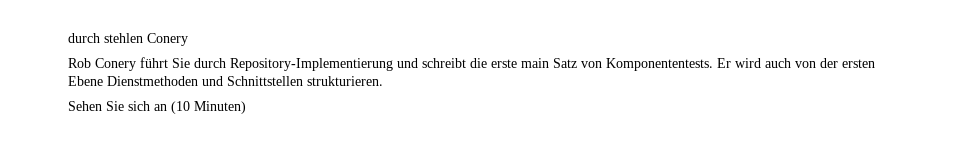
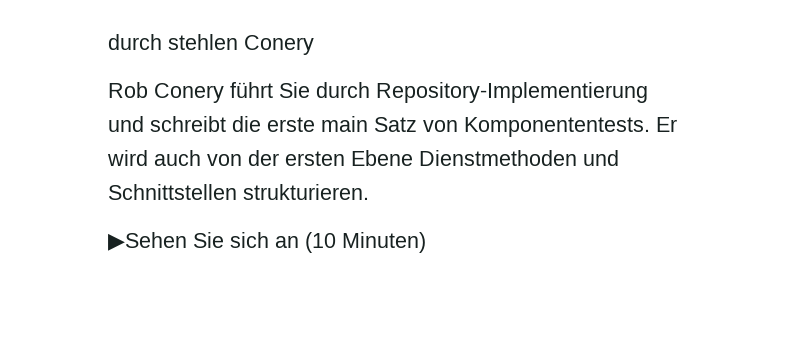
- Sehen Sie sich an (10 Minuten)
+ ▶Sehen Sie sich an (10 Minuten)

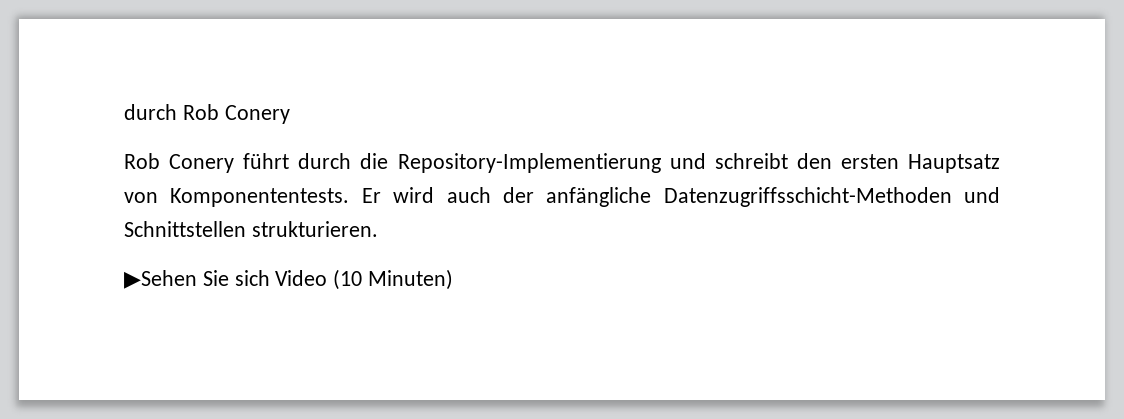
- durch stehlen Conery
+ durch Rob Conery
- Rob Conery führt Sie durch Repository-Implementierung und schreibt die erste main Satz von Komponententests.
+ Rob Conery führt durch die Repository-Implementierung und schreibt den ersten Hauptsatz von Komponententests.
- Er wird auch von der ersten Ebene Dienstmethoden und Schnittstellen strukturieren.
+ Er wird auch der anfängliche Datenzugriffsschicht-Methoden und Schnittstellen strukturieren.
- ▶Sehen Sie sich an (10 Minuten)
+ ▶Sehen Sie sich Video (10 Minuten)

